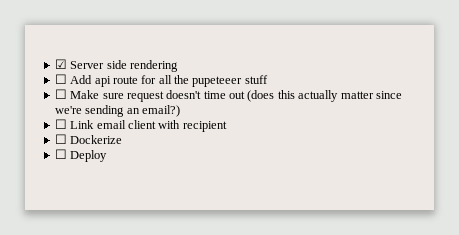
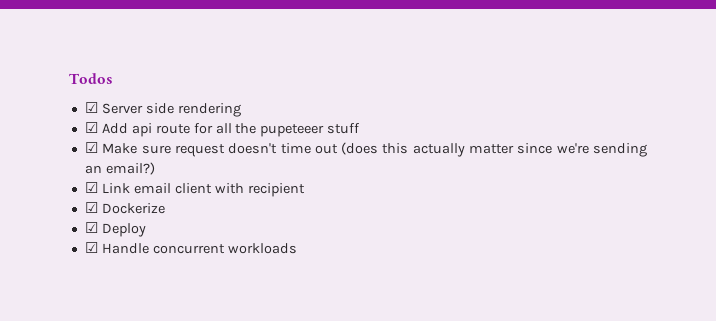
+ Todos
- ☐ Add api route for all the pupeteeer stuff
+ ☑ Add api route for all the pupeteeer stuff
- ☐ Make sure request doesn't time out (does this actually matter since we're sending an email?)
+ ☑ Make sure request doesn't time out (does this actually matter since we're sending an email?)
- ☐ Link email client with recipient
+ ☑ Link email client with recipient
- ☐ Dockerize
+ ☑ Dockerize
- ☐ Deploy
+ ☑ Deploy
+ ☑ Handle concurrent workloads

